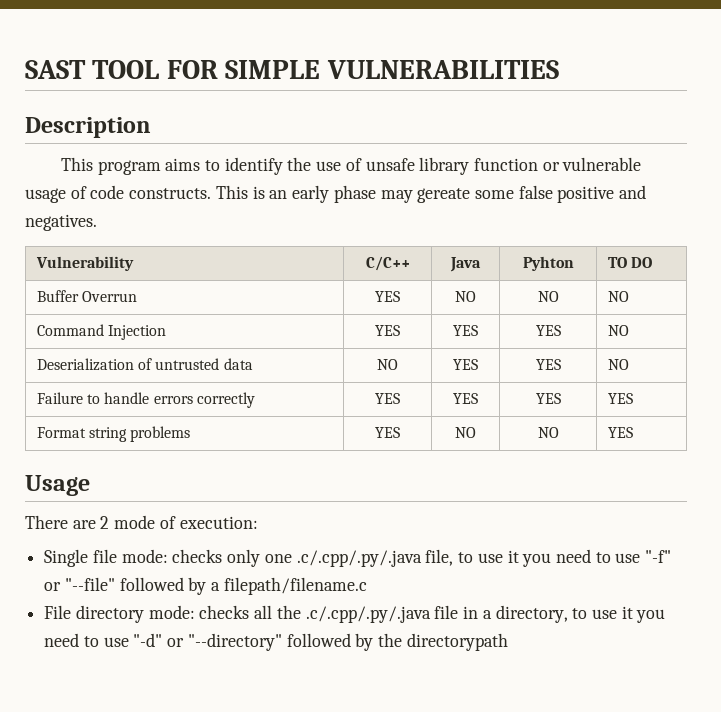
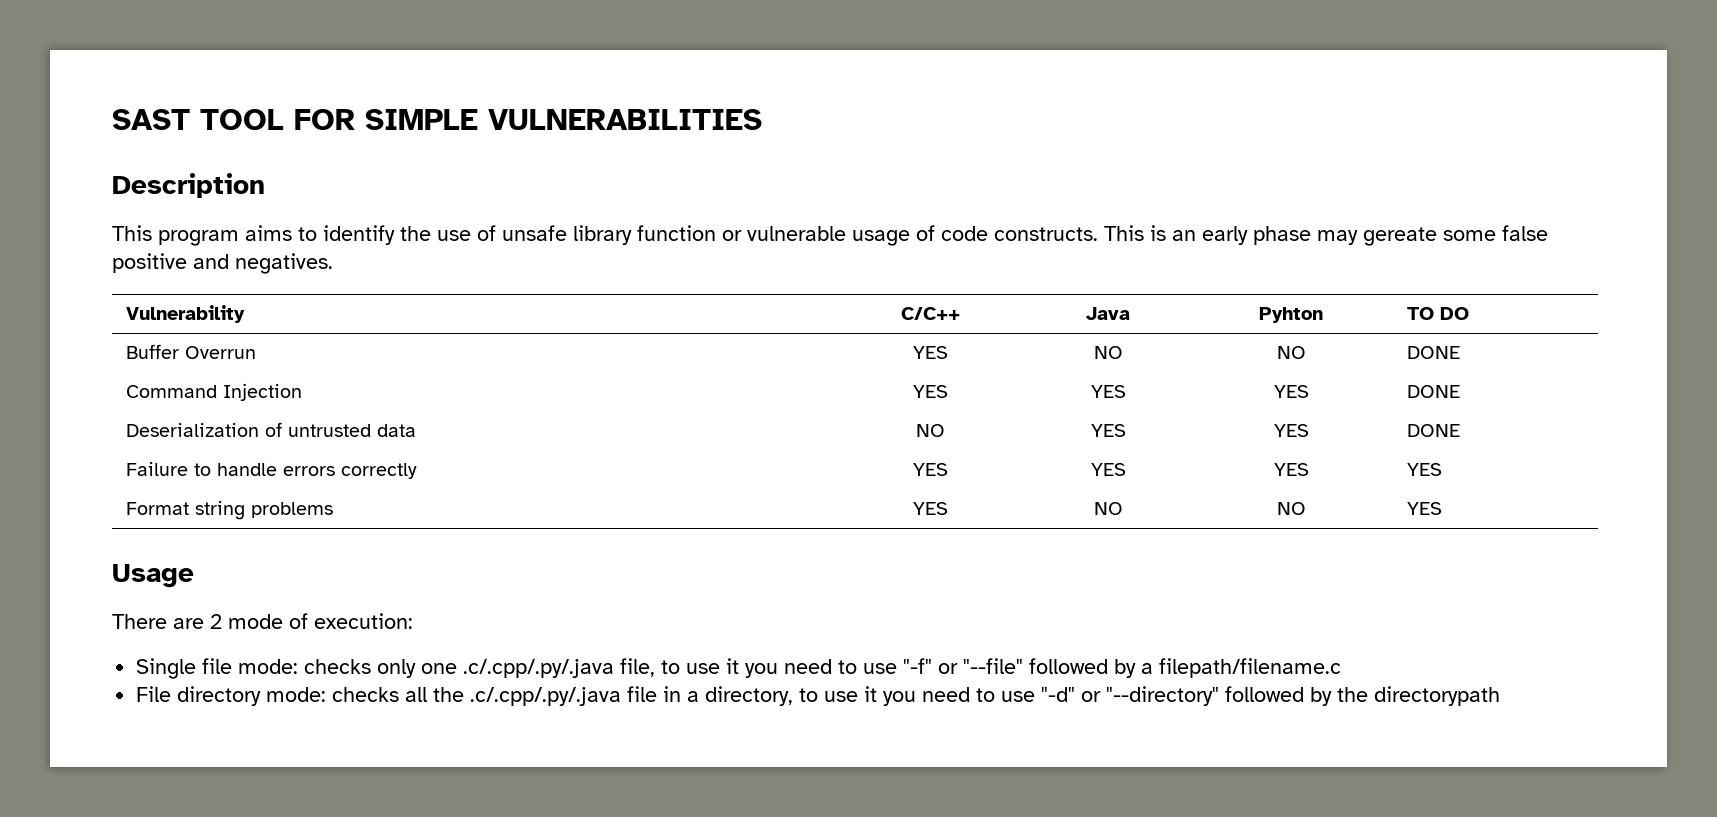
- Buffer Overrun | YES | NO | NO | NO
+ Buffer Overrun | YES | NO | NO | DONE
- Command Injection | YES | YES | YES | NO
+ Command Injection | YES | YES | YES | DONE
- Deserialization of untrusted data | NO | YES | YES | NO
+ Deserialization of untrusted data | NO | YES | YES | DONE

